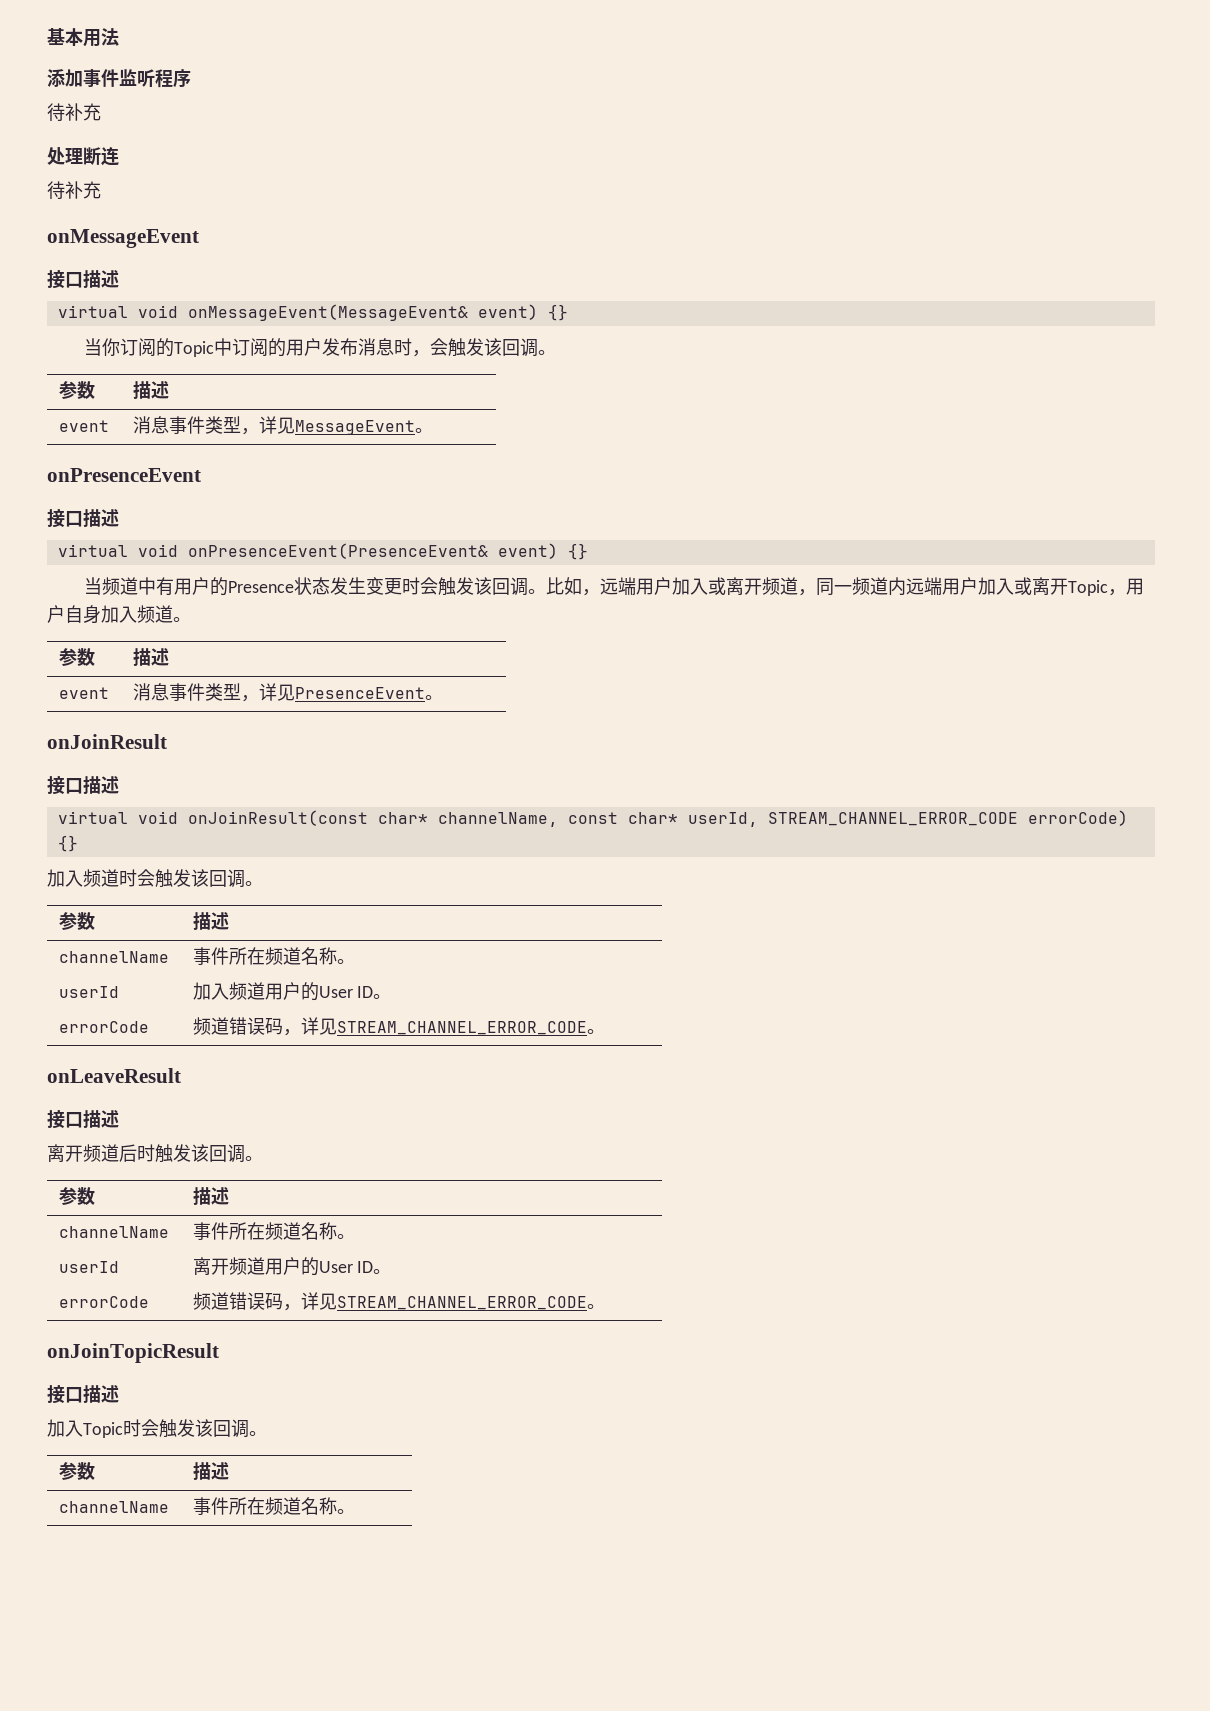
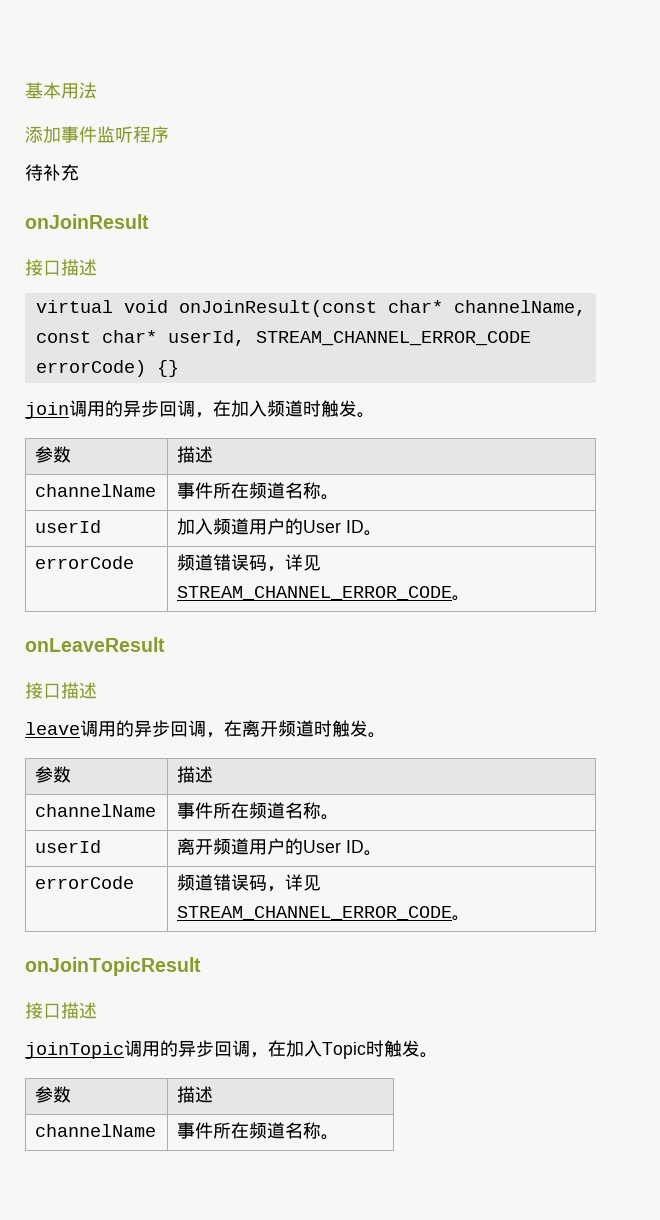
- 处理断连
- 待补充
- onMessageEvent
- 接口描述
- virtual void onMessageEvent(MessageEvent& event) {}
- 当你订阅的Topic中订阅的用户发布消息时，会触发该回调。
- 参数 | 描述
- event | 消息事件类型，详见MessageEvent。
- onPresenceEvent
- 接口描述
- virtual void onPresenceEvent(PresenceEvent& event) {}
- 当频道中有用户的Presence状态发生变更时会触发该回调。比如，远端用户加入或离开频道，同一频道内远端用户加入或离开Topic，用户自身加入频道。
- 参数 | 描述
- event | 消息事件类型，详见PresenceEvent。
- 加入频道时会触发该回调。
+ join调用的异步回调，在加入频道时触发。
- 离开频道后时触发该回调。
+ leave调用的异步回调，在离开频道时触发。
- 加入Topic时会触发该回调。
+ joinTopic调用的异步回调，在加入Topic时触发。

